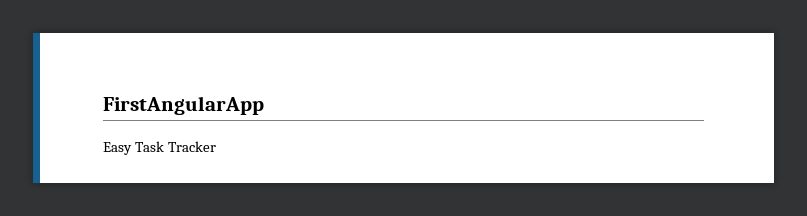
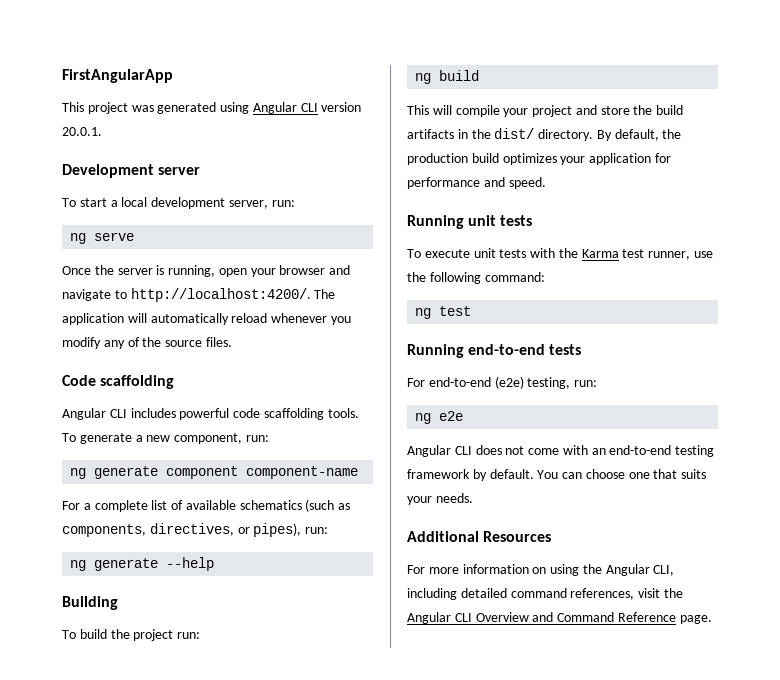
- Easy Task Tracker
+ This project was generated using Angular CLI version 20.0.1.
+ Development server
+ To start a local development server, run:
+ ng serve
+ Once the server is running, open your browser and navigate to http://localhost:4200/. The application will automatically reload whenever you modify any of the source files.
+ Code scaffolding
+ Angular CLI includes powerful code scaffolding tools. To generate a new component, run:
+ ng generate component component-name
+ For a complete list of available schematics (such as components, directives, or pipes), run:
+ ng generate --help
+ Building
+ To build the project run:
+ ng build
+ This will compile your project and store the build artifacts in the dist/ directory. By default, the production build optimizes your application for performance and speed.
+ Running unit tests
+ To execute unit tests with the Karma test runner, use the following command:
+ ng test
+ Running end-to-end tests
+ For end-to-end (e2e) testing, run:
+ ng e2e
+ Angular CLI does not come with an end-to-end testing framework by default. You can choose one that suits your needs.
+ Additional Resources
+ For more information on using the Angular CLI, including detailed command references, visit the Angular CLI Overview and Command Reference page.

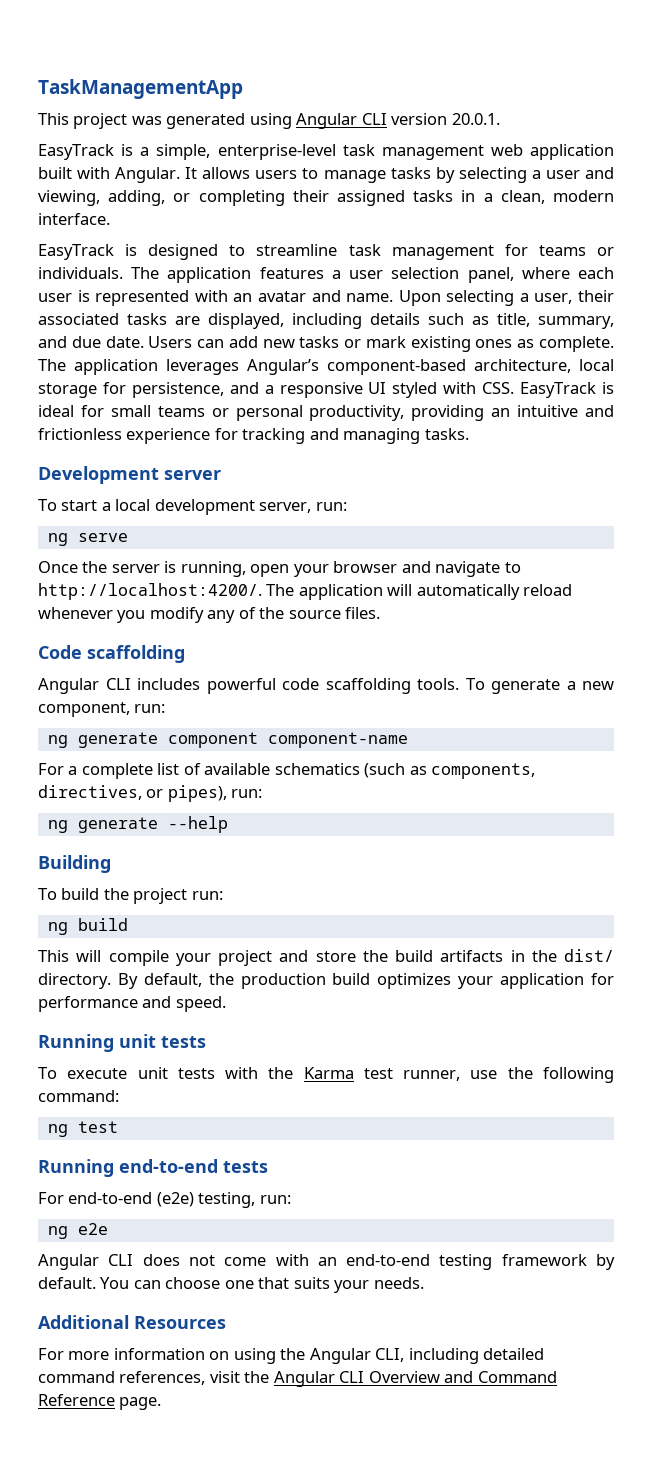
- FirstAngularApp
+ TaskManagementApp
+ EasyTrack is a simple, enterprise-level task management web application built with Angular. It allows users to manage tasks by selecting a user and viewing, adding, or completing their assigned tasks in a clean, modern interface.
+ EasyTrack is designed to streamline task management for teams or individuals. The application features a user selection panel, where each user is represented with an avatar and name. Upon selecting a user, their associated tasks are displayed, including details such as title, summary, and due date. Users can add new tasks or mark existing ones as complete. The application leverages Angular’s component-based architecture, local storage for persistence, and a responsive UI styled with CSS. EasyTrack is ideal for small teams or personal productivity, providing an intuitive and frictionless experience for tracking and managing tasks.

